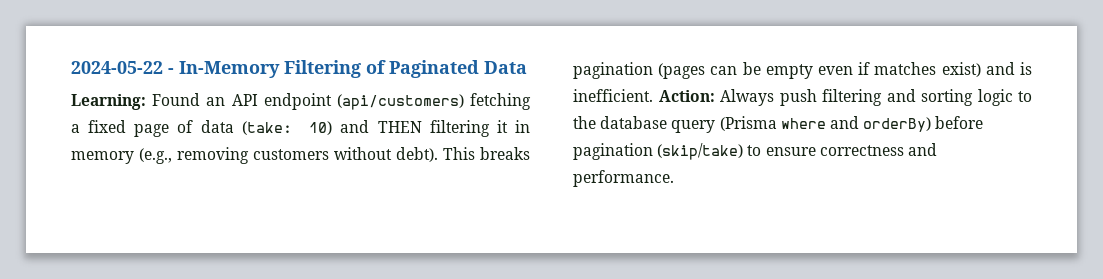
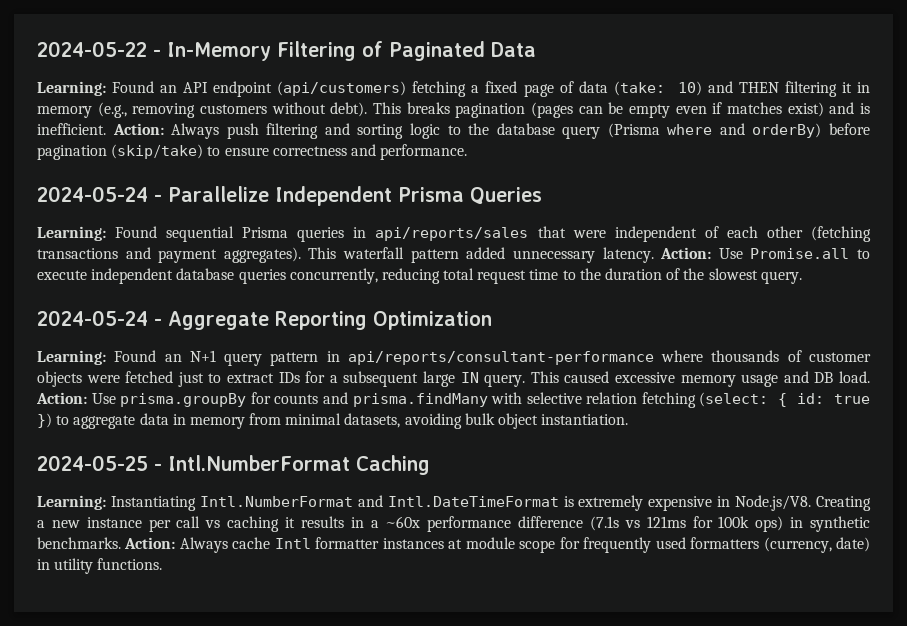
+ 2024-05-24 - Parallelize Independent Prisma Queries
+ Learning: Found sequential Prisma queries in api/reports/sales that were independent of each other (fetching transactions and payment aggregates). This waterfall pattern added unnecessary latency. Action: Use Promise.all to execute independent database queries concurrently, reducing total request time to the duration of the slowest query.
+ 2024-05-24 - Aggregate Reporting Optimization
+ Learning: Found an N+1 query pattern in api/reports/consultant-performance where thousands of customer objects were fetched just to extract IDs for a subsequent large IN query. This caused excessive memory usage and DB load. Action: Use prisma.groupBy for counts and prisma.findMany with selective relation fetching (select: { id: true }) to aggregate data in memory from minimal datasets, avoiding bulk object instantiation.
+ 2024-05-25 - Intl.NumberFormat Caching
+ Learning: Instantiating Intl.NumberFormat and Intl.DateTimeFormat is extremely expensive in Node.js/V8. Creating a new instance per call vs caching it results in a ~60x performance difference (7.1s vs 121ms for 100k ops) in synthetic benchmarks. Action: Always cache Intl formatter instances at module scope for frequently used formatters (currency, date) in utility functions.

